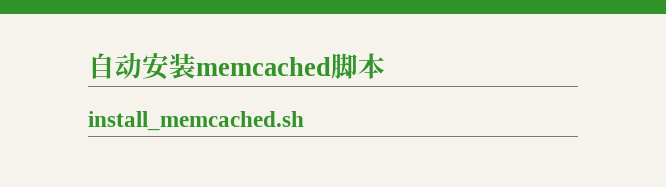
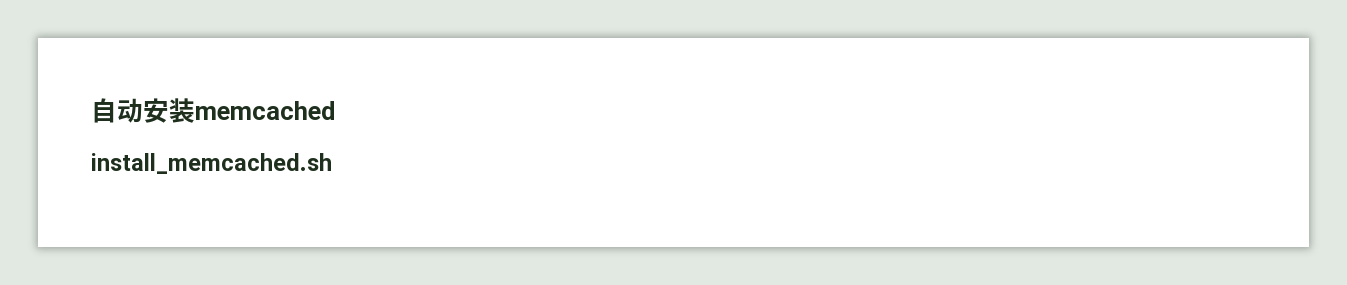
- 自动安装memcached脚本
+ 自动安装memcached

